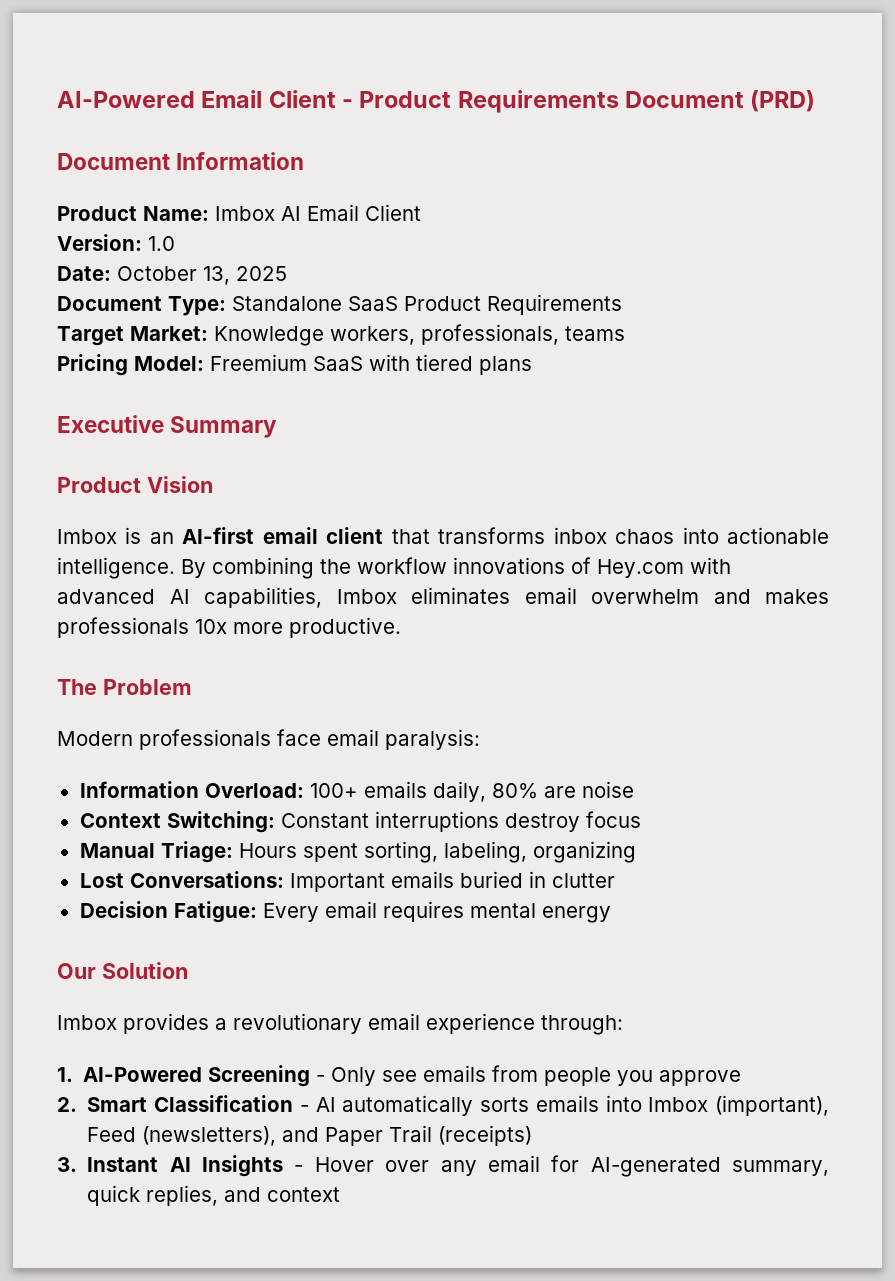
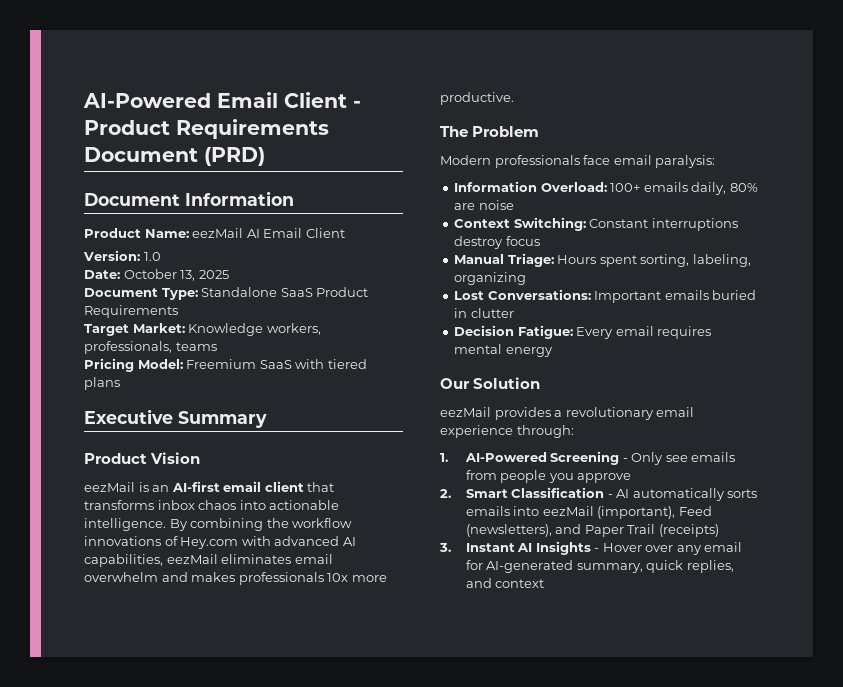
- Product Name: Imbox AI Email Client
+ Product Name: eezMail AI Email Client
- Imbox is an AI-first email client that transforms inbox chaos into actionable intelligence.
+ eezMail is an AI-first email client that transforms inbox chaos into actionable intelligence.
- By combining the workflow innovations of Hey.com with advanced AI capabilities, Imbox eliminates email overwhelm and makes professionals 10x more productive.
+ By combining the workflow innovations of Hey.com with advanced AI capabilities, eezMail eliminates email overwhelm and makes professionals 10x more productive.
- Imbox provides a revolutionary email experience through:
+ eezMail provides a revolutionary email experience through:
- 2. Smart Classification - AI automatically sorts emails into Imbox (important), Feed (newsletters), and Paper Trail (receipts)
+ 2. Smart Classification - AI automatically sorts emails into eezMail (important), Feed (newsletters), and Paper Trail (receipts)

